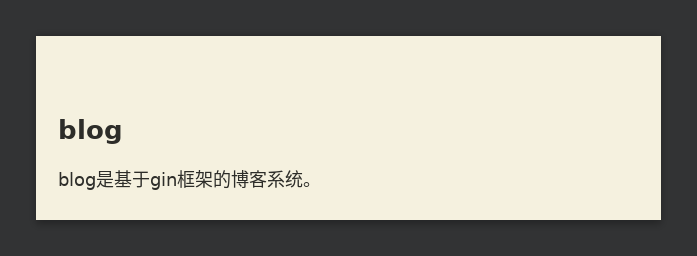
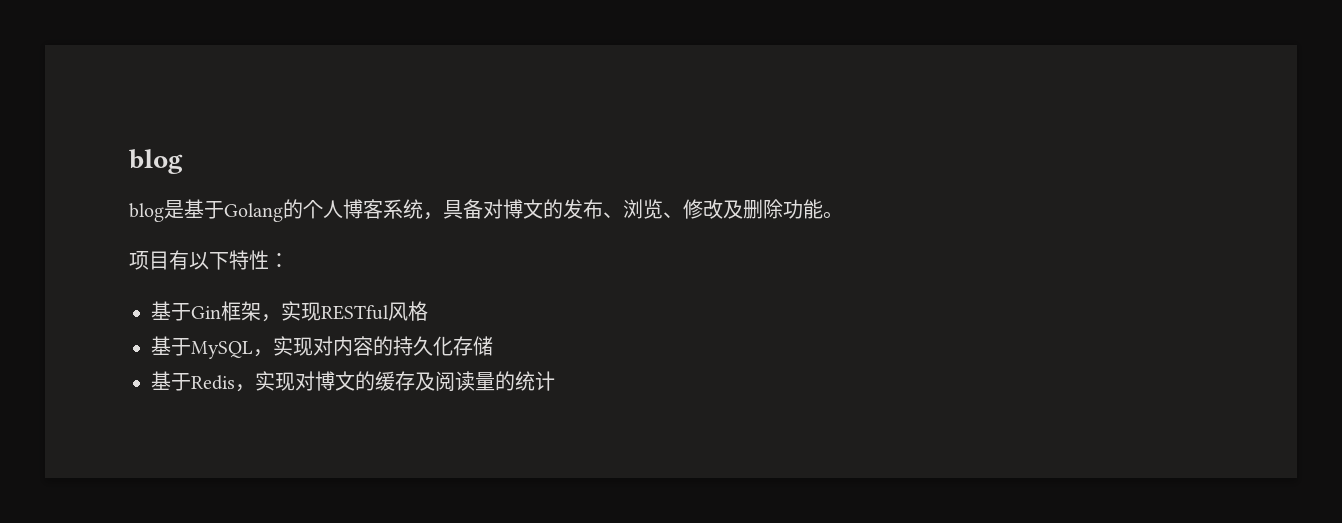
- blog是基于gin框架的博客系统。
+ blog是基于Golang的个人博客系统，具备对博文的发布、浏览、修改及删除功能。
+ 项目有以下特性：
+ 基于Gin框架，实现RESTful风格
+ 基于MySQL，实现对内容的持久化存储
+ 基于Redis，实现对博文的缓存及阅读量的统计

